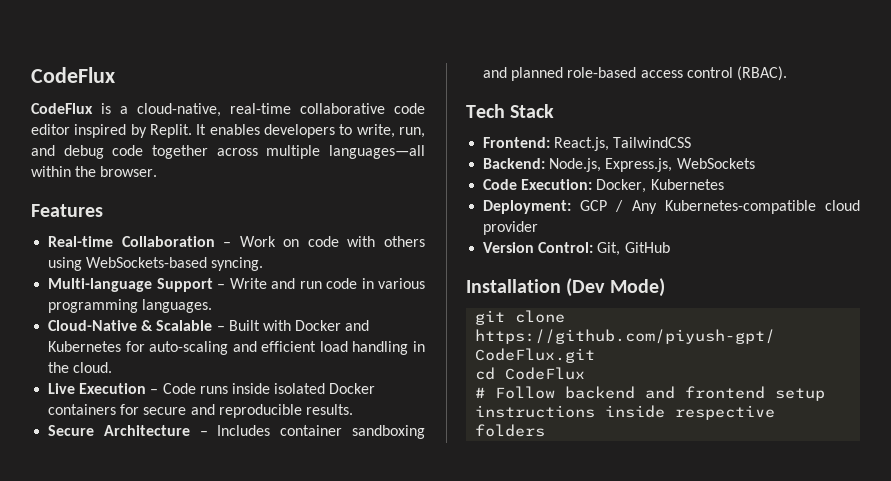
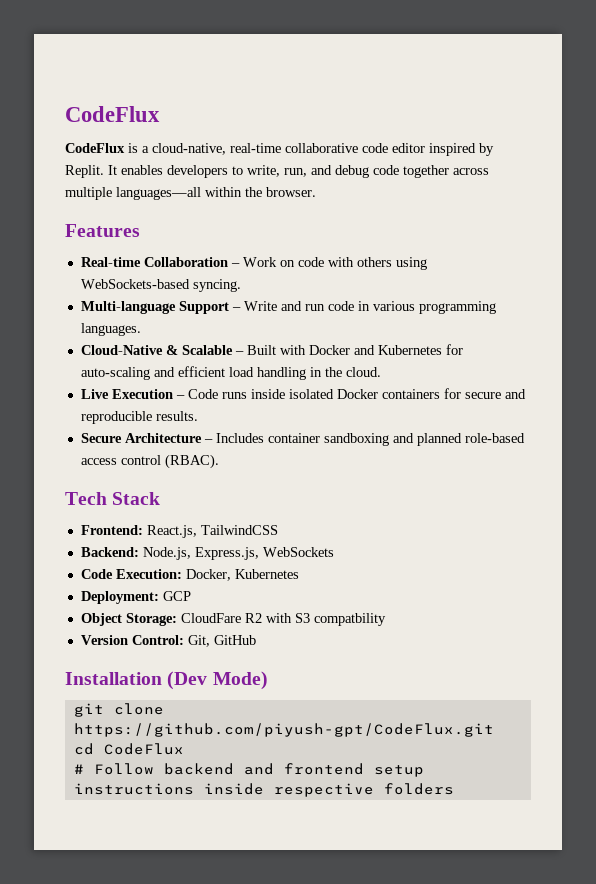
- Deployment: GCP / Any Kubernetes-compatible cloud provider
+ Deployment: GCP
+ Object Storage: CloudFare R2 with S3 compatbility

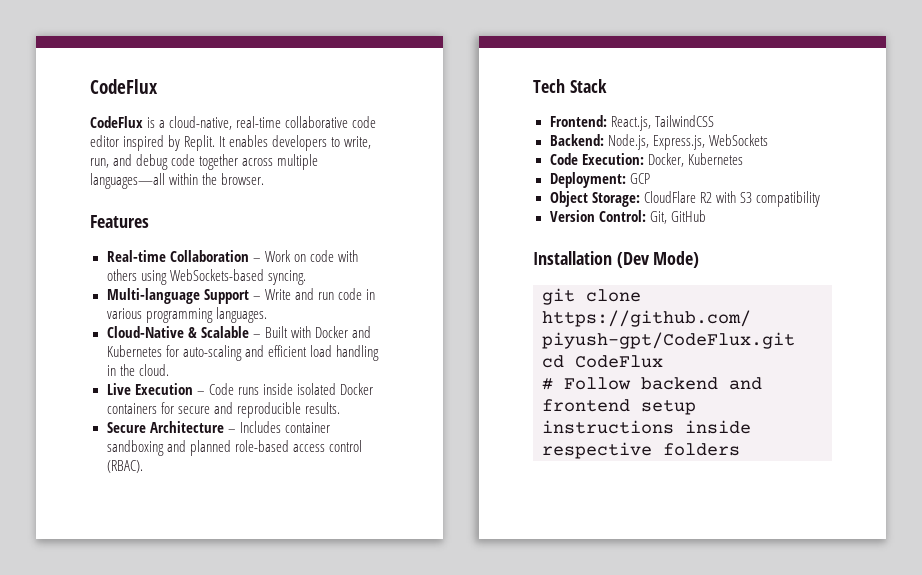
- Object Storage: CloudFare R2 with S3 compatbility
+ Object Storage: CloudFlare R2 with S3 compatibility

